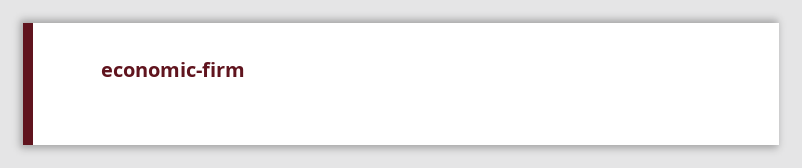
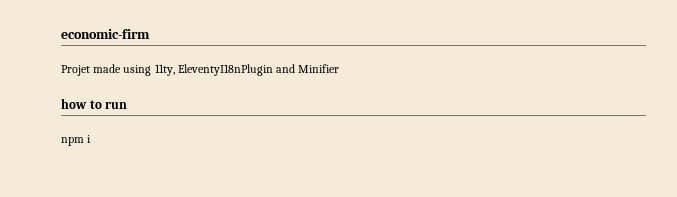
+ Projet made using 11ty, EleventyI18nPlugin and Minifier
+ how to run
+ npm i

